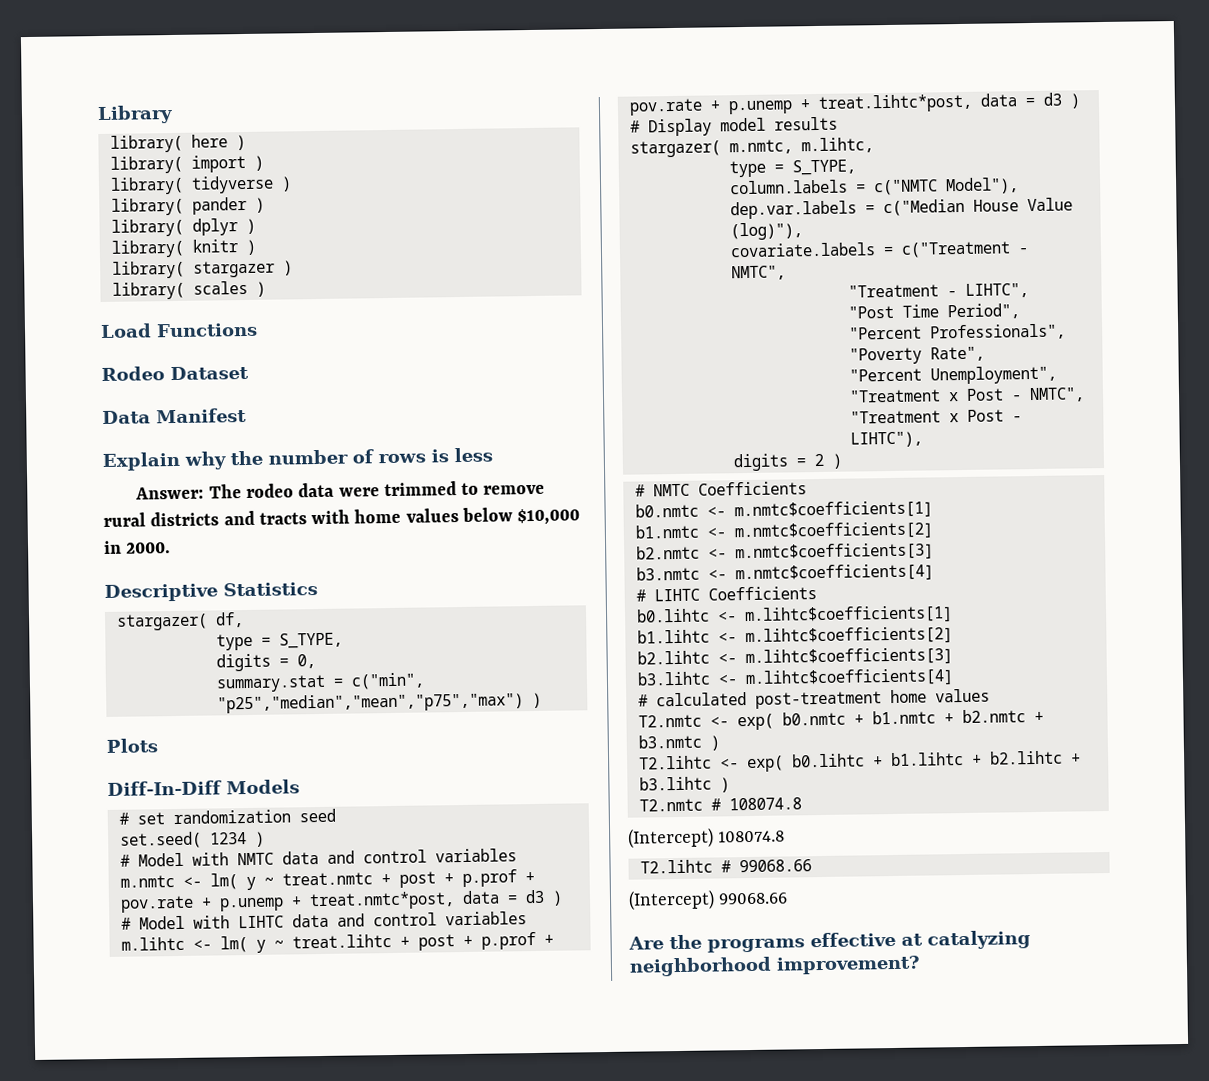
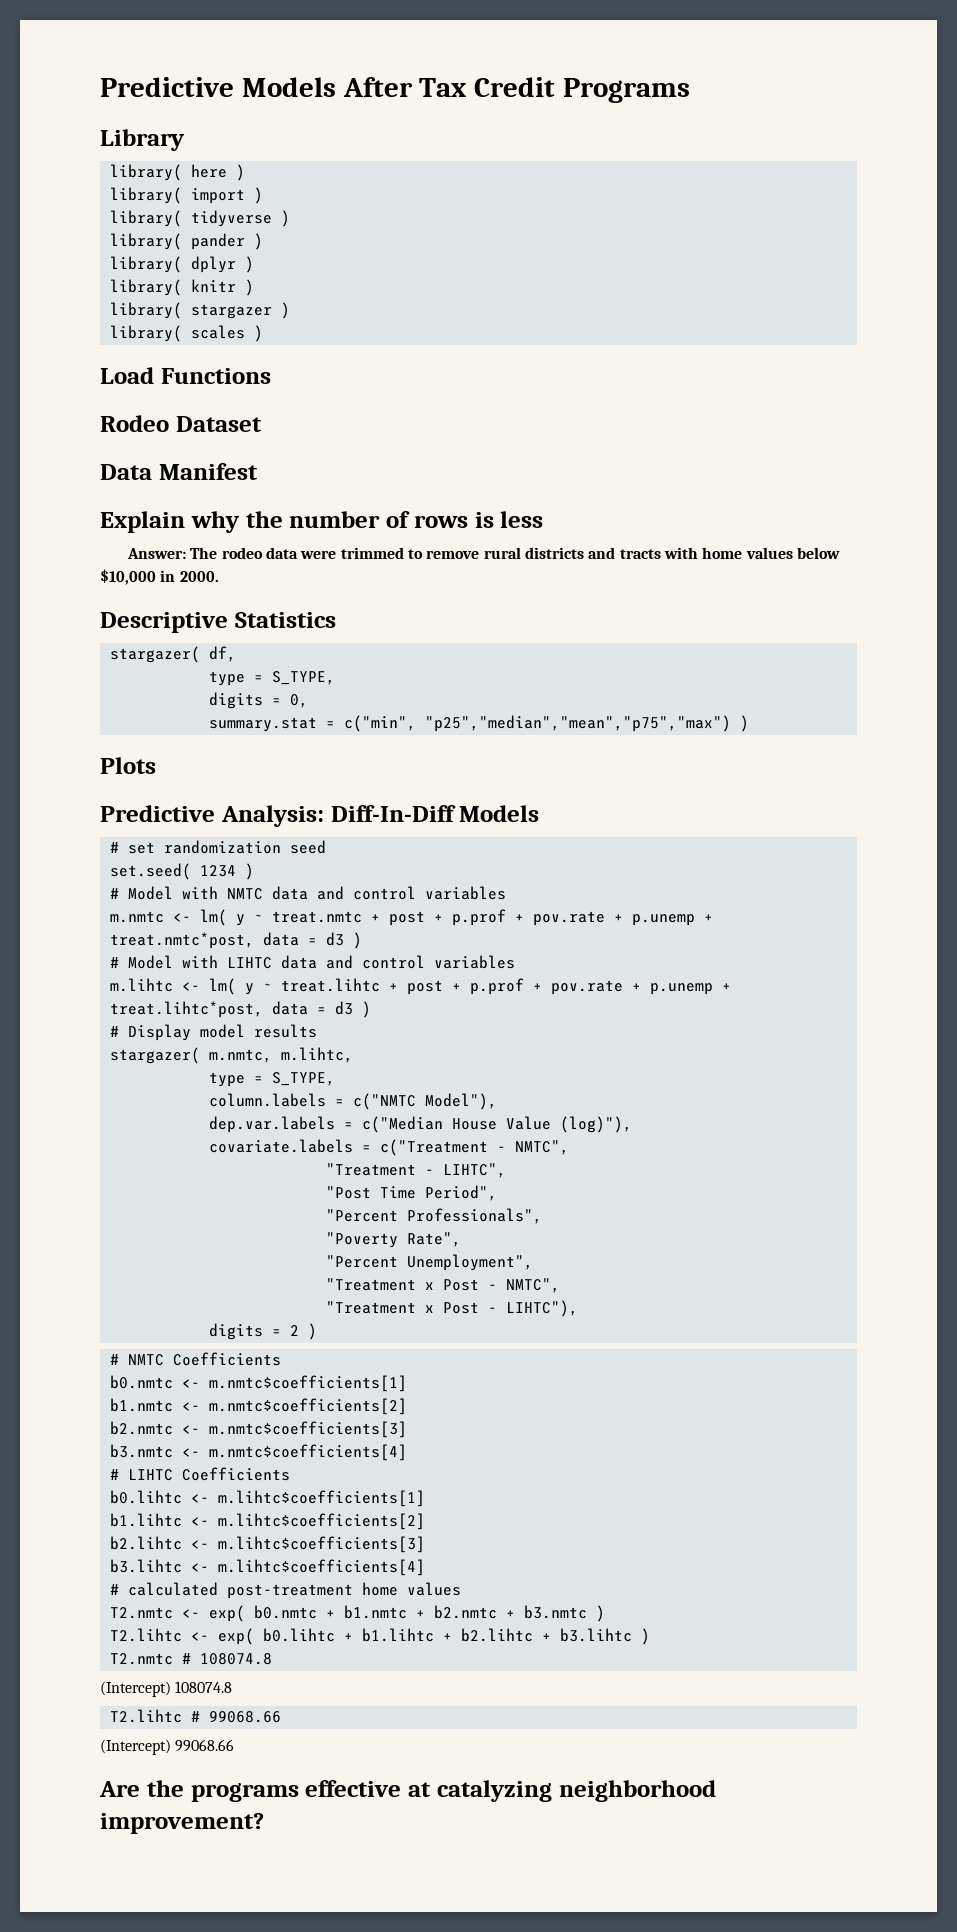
+ Predictive Models After Tax Credit Programs
- Diff-In-Diff Models
+ Predictive Analysis: Diff-In-Diff Models

